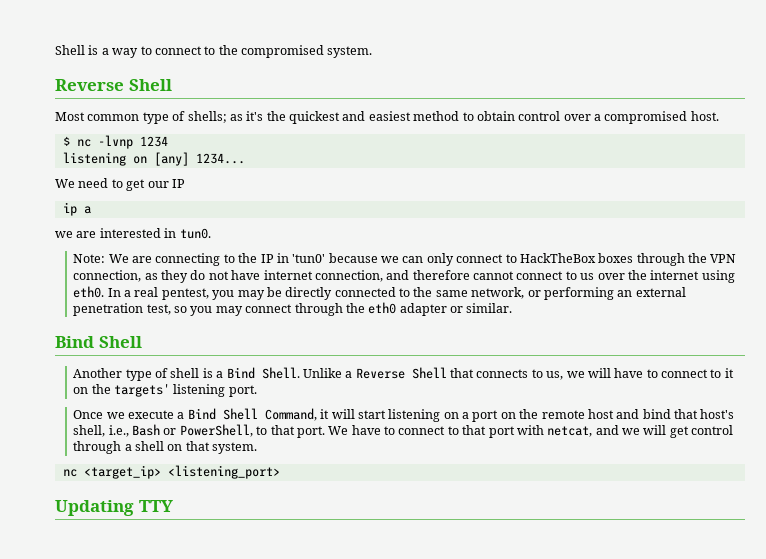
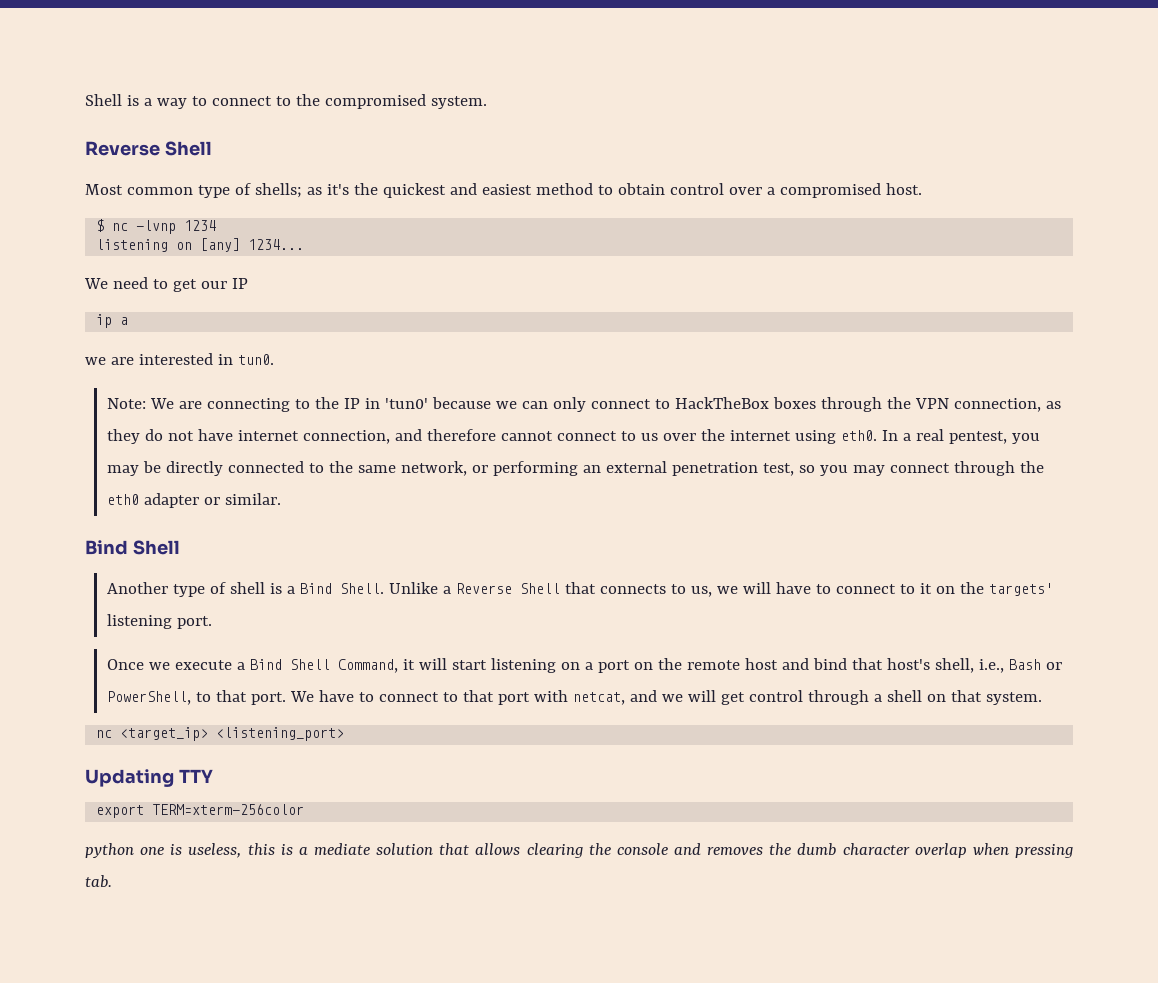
+ export TERM=xterm-256color
+ python one is useless, this is a mediate solution that allows clearing the console and removes the dumb character overlap when pressing tab.

